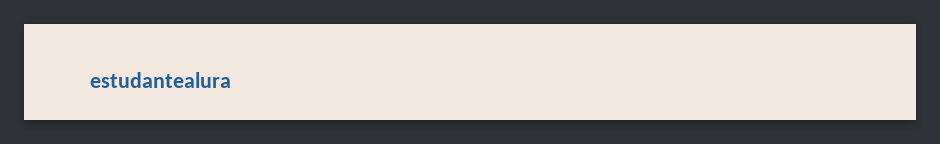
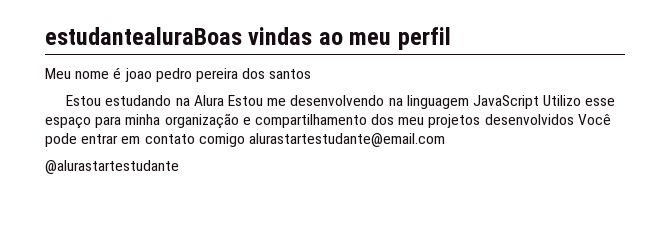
- estudantealura
+ estudantealuraBoas vindas ao meu perfil
+ Meu nome é joao pedro pereira dos santos
+ Estou estudando na Alura Estou me desenvolvendo na linguagem JavaScript Utilizo esse espaço para minha organização e compartilhamento dos meu projetos desenvolvidos Você pode entrar em contato comigo alurastartestudante@email.com
+ @alurastartestudante

